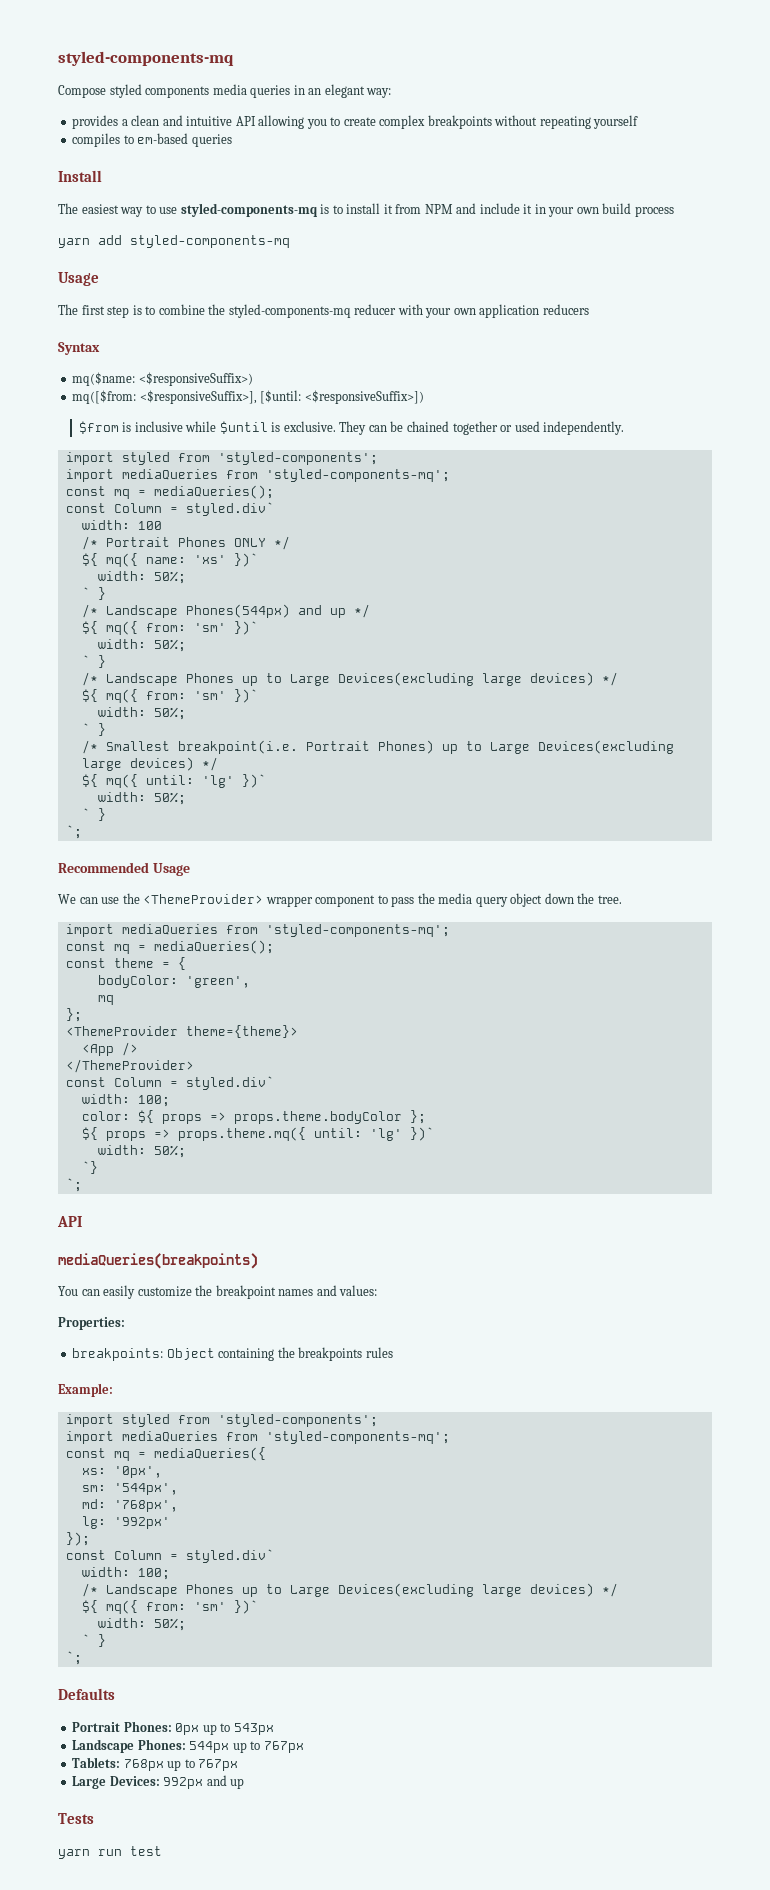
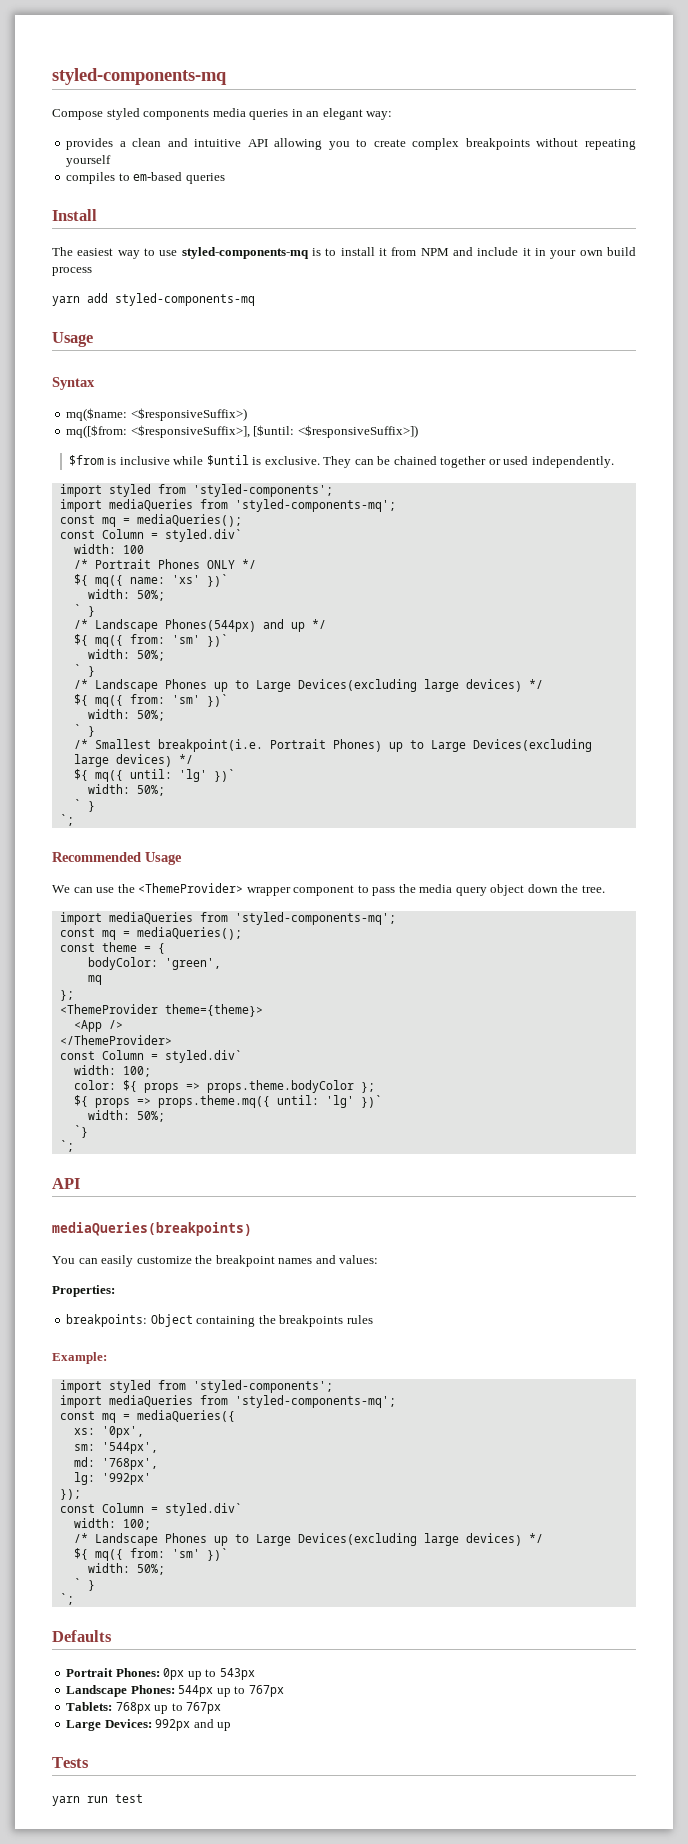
- The first step is to combine the styled-components-mq reducer with your own application reducers

